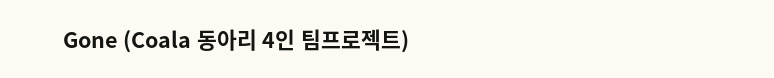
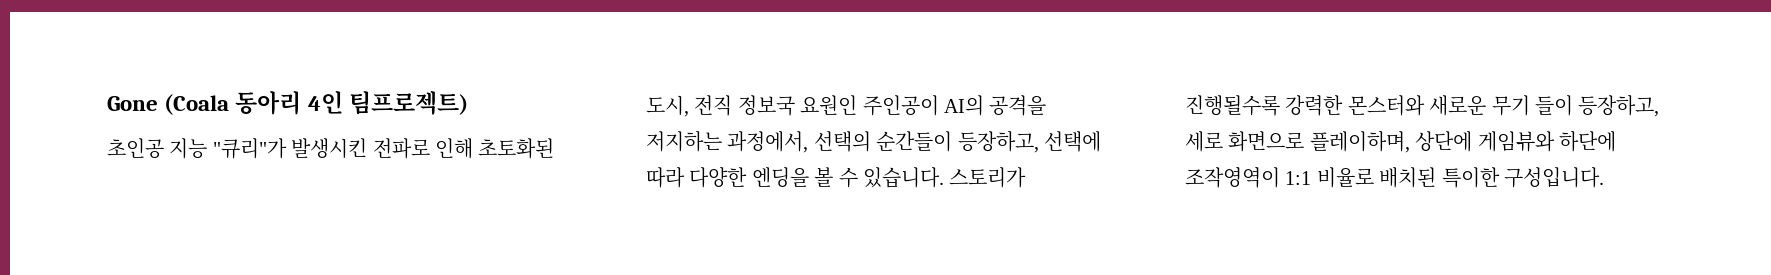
+ 초인공 지능 "큐리"가 발생시킨 전파로 인해 초토화된 도시, 전직 정보국 요원인 주인공이 AI의 공격을 저지하는 과정에서, 선택의 순간들이 등장하고, 선택에 따라 다양한 엔딩을 볼 수 있습니다. 스토리가 진행될수록 강력한 몬스터와 새로운 무기 들이 등장하고, 세로 화면으로 플레이하며, 상단에 게임뷰와 하단에 조작영역이 1:1 비율로 배치된 특이한 구성입니다.

